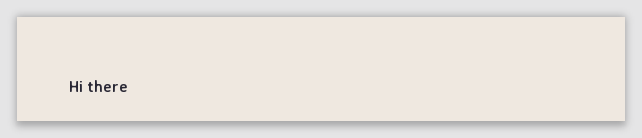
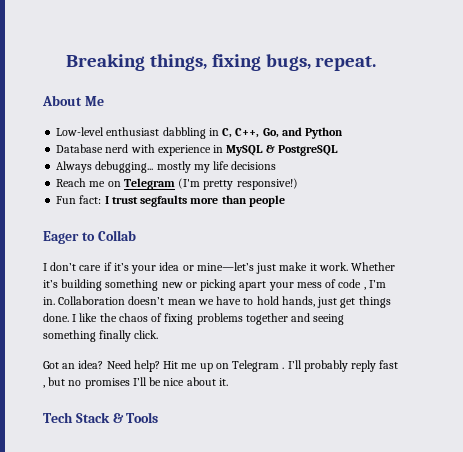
- Hi there
+ Breaking things, fixing bugs, repeat.
+ About Me
+ Low-level enthusiast dabbling in C, C++, Go, and Python
+ Database nerd with experience in MySQL & PostgreSQL
+ Always debugging... mostly my life decisions
+ Reach me on Telegram (I'm pretty responsive!)
+ Fun fact: I trust segfaults more than people
+ Eager to Collab
+ I don’t care if it’s your idea or mine—let’s just make it work. Whether it’s building something new or picking apart your mess of code , I’m in. Collaboration doesn’t mean we have to hold hands, just get things done. I like the chaos of fixing problems together and seeing something finally click.
+ Got an idea? Need help? Hit me up on Telegram . I’ll probably reply fast , but no promises I’ll be nice about it.
+ Tech Stack & Tools

